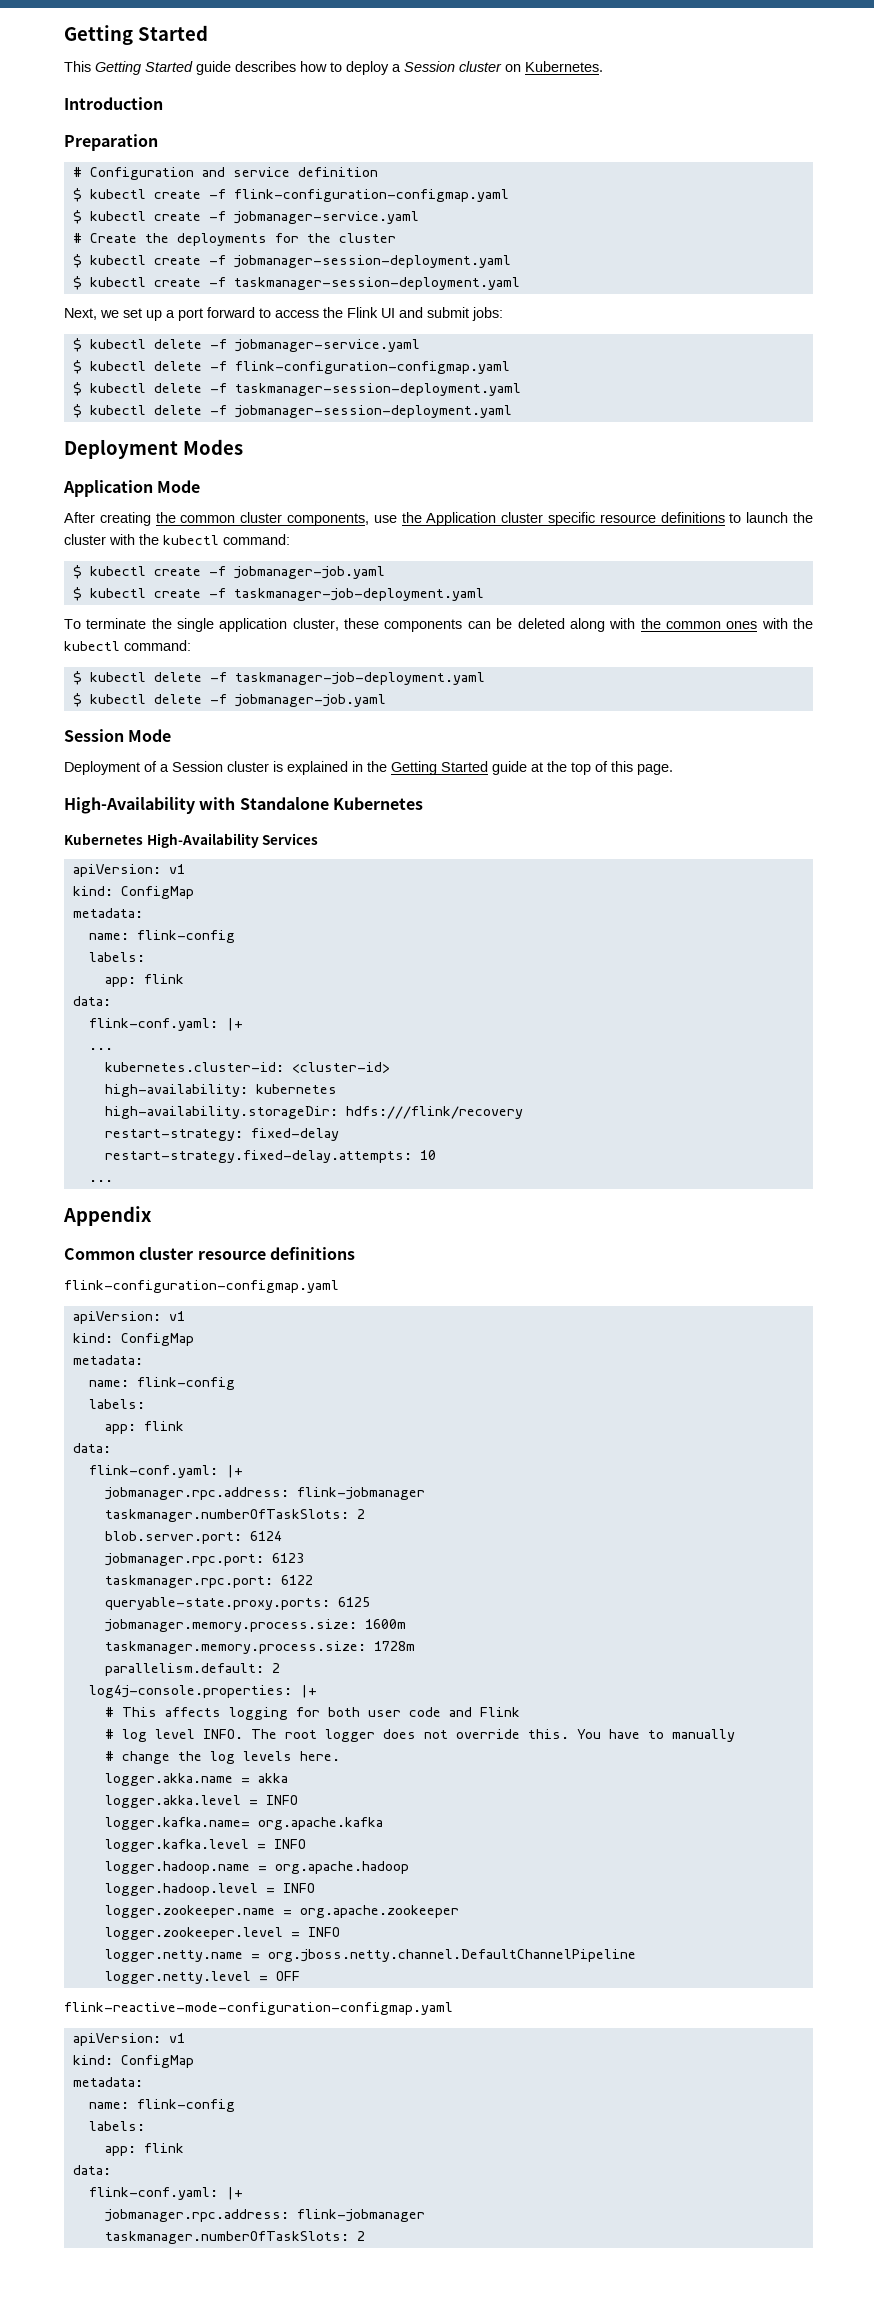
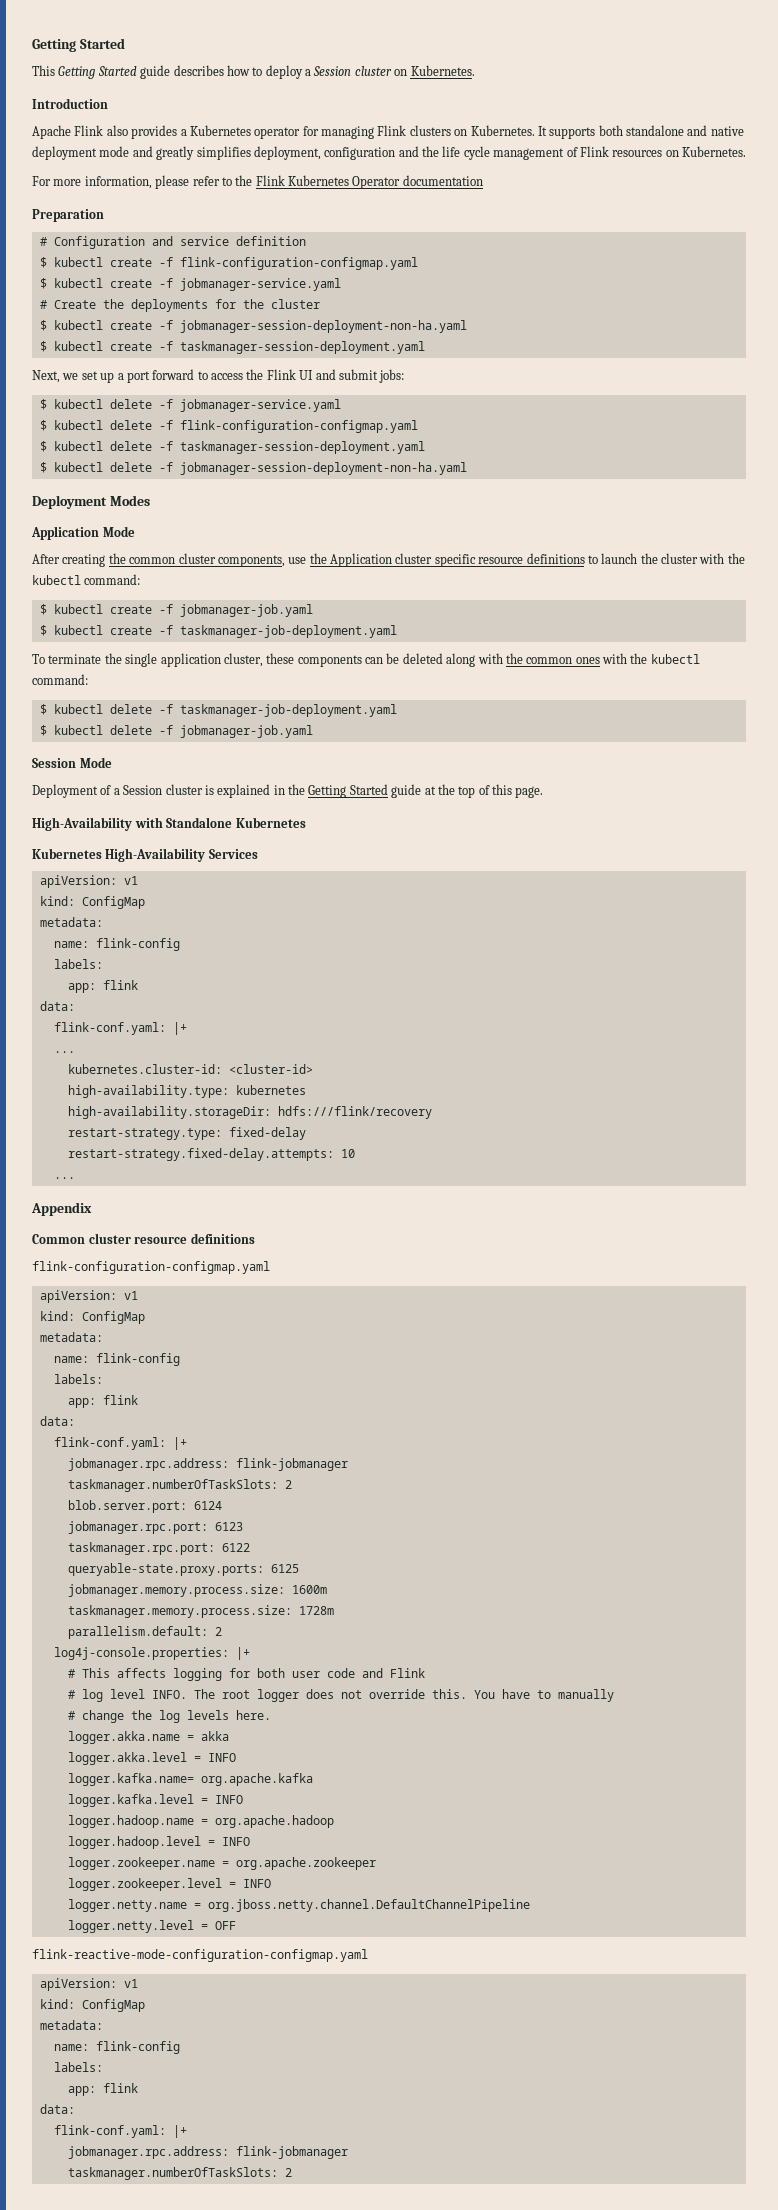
+ Apache Flink also provides a Kubernetes operator for managing Flink clusters on Kubernetes. It supports both standalone and native deployment mode and greatly simplifies deployment, configuration and the life cycle management of Flink resources on Kubernetes.
+ For more information, please refer to the Flink Kubernetes Operator documentation
- $ kubectl create -f jobmanager-session-deployment.yaml
+ $ kubectl create -f jobmanager-session-deployment-non-ha.yaml
- $ kubectl delete -f jobmanager-session-deployment.yaml
+ $ kubectl delete -f jobmanager-session-deployment-non-ha.yaml
- high-availability: kubernetes
+ high-availability.type: kubernetes
- restart-strategy: fixed-delay
+ restart-strategy.type: fixed-delay

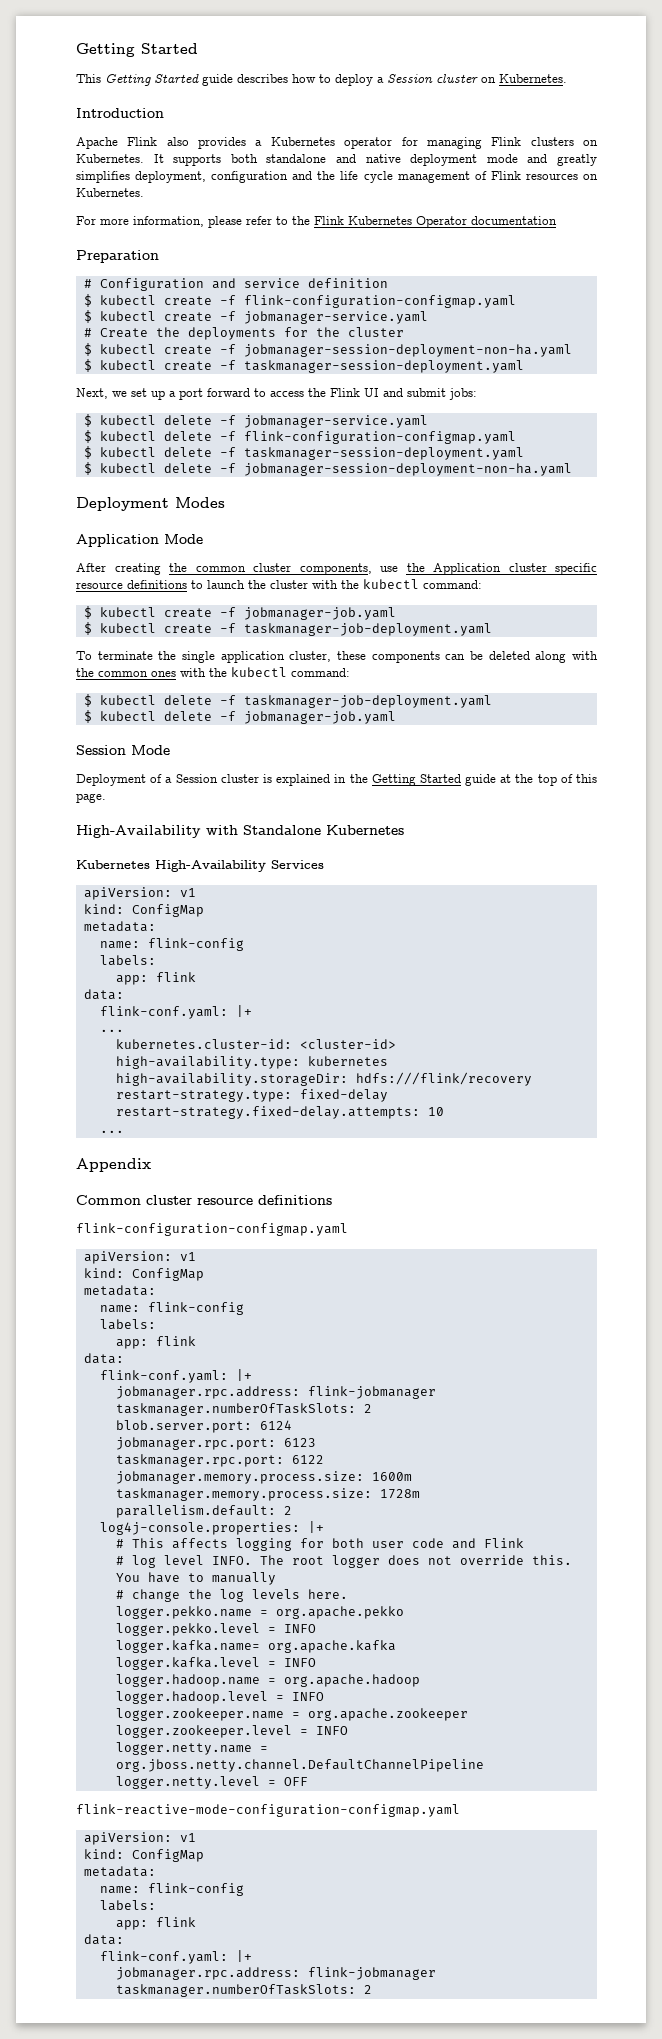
- queryable-state.proxy.ports: 6125
- logger.akka.name = akka
- logger.akka.level = INFO
+ logger.pekko.name = org.apache.pekko
+ logger.pekko.level = INFO

